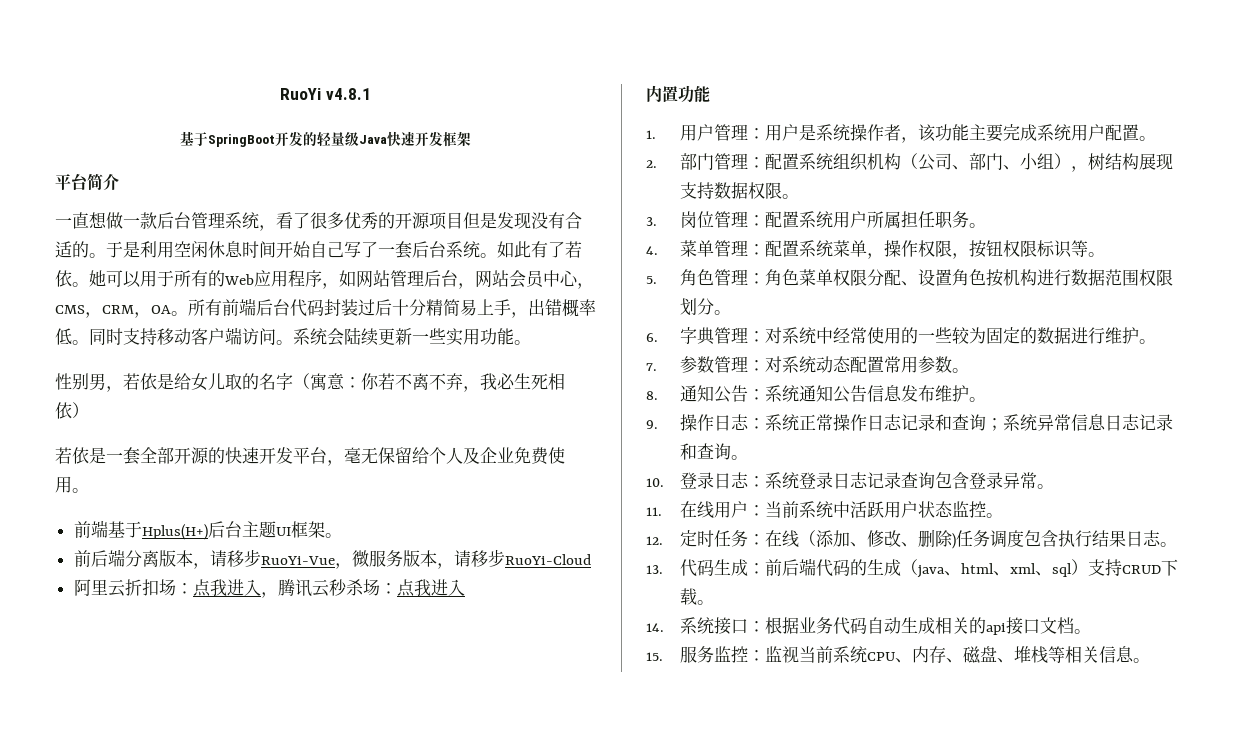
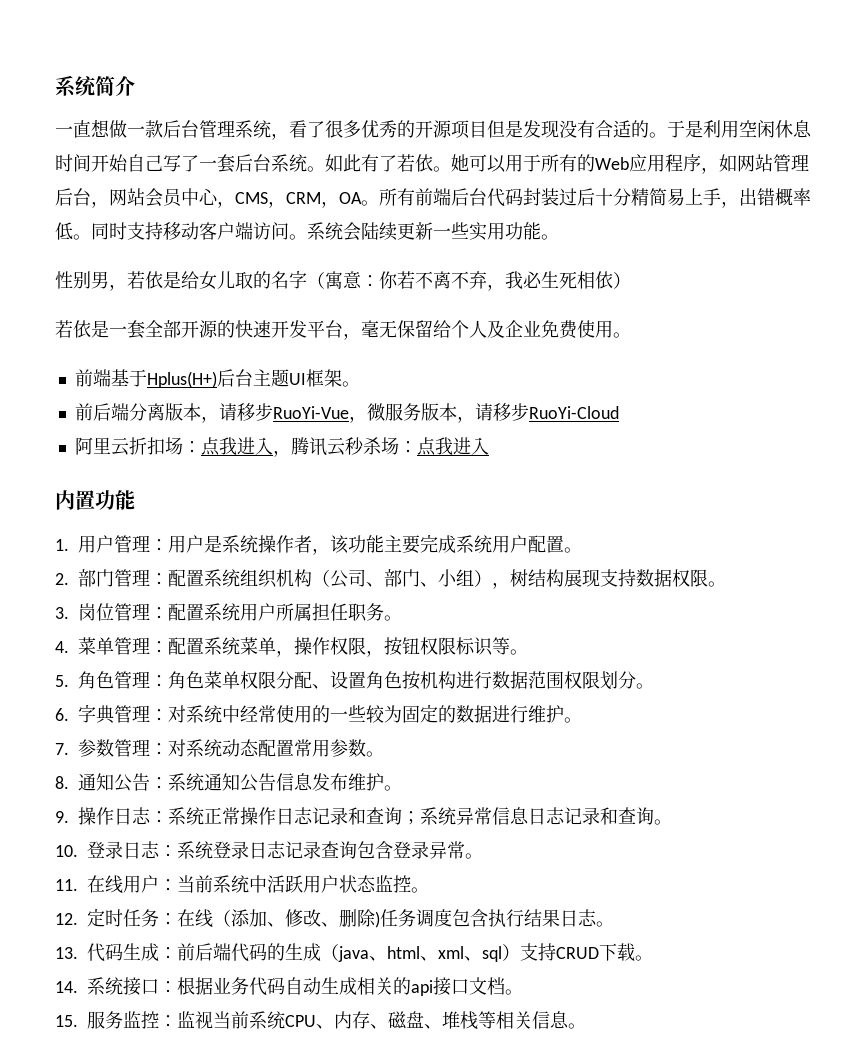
- RuoYi v4.8.1
- 基于SpringBoot开发的轻量级Java快速开发框架
- 平台简介
+ 系统简介

